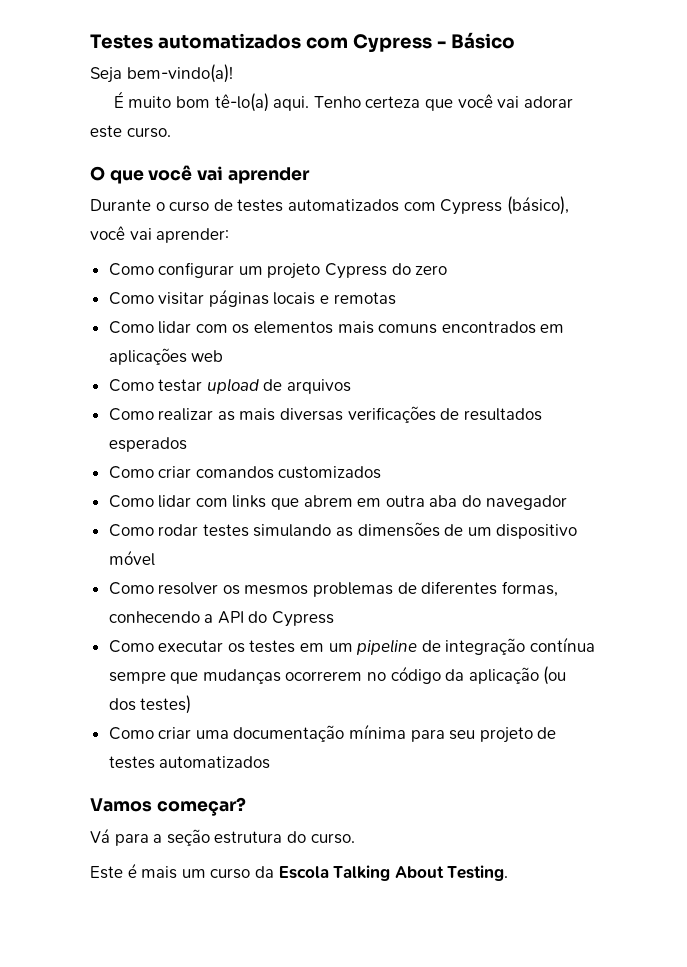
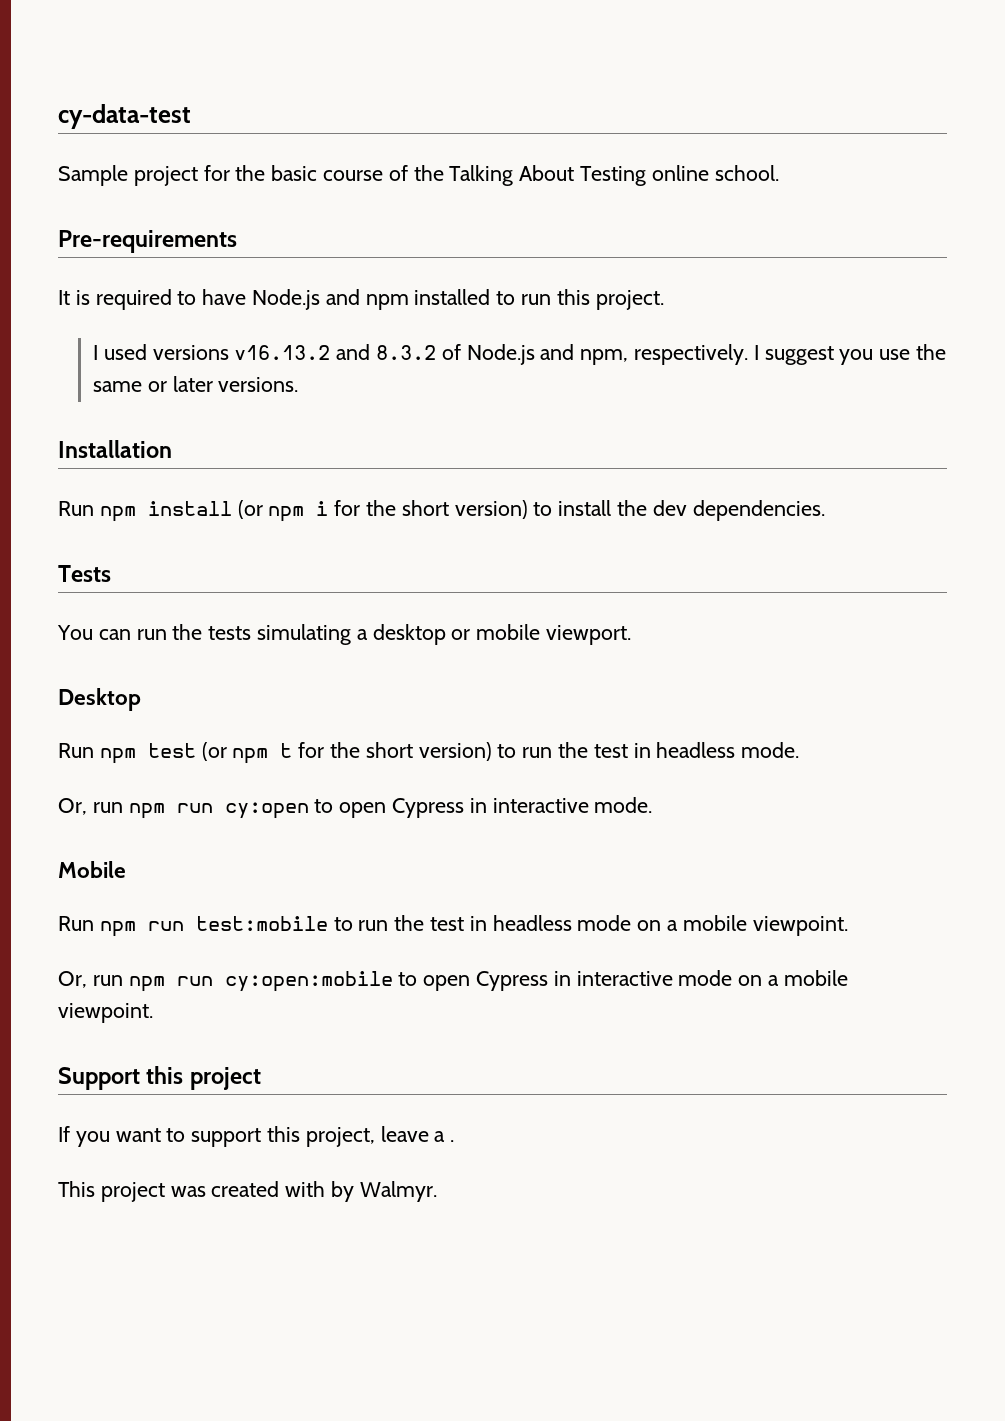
- Testes automatizados com Cypress - Básico
- Seja bem-vindo(a)!
- É muito bom tê-lo(a) aqui. Tenho certeza que você vai adorar este curso.
- O que você vai aprender
- Durante o curso de testes automatizados com Cypress (básico), você vai aprender:
- Como configurar um projeto Cypress do zero
- Como visitar páginas locais e remotas
- Como lidar com os elementos mais comuns encontrados em aplicações web
- Como testar upload de arquivos
- Como realizar as mais diversas verificações de resultados esperados
- Como criar comandos customizados
- Como lidar com links que abrem em outra aba do navegador
- Como rodar testes simulando as dimensões de um dispositivo móvel
- Como resolver os mesmos problemas de diferentes formas, conhecendo a API do Cypress
- Como executar os testes em um pipeline de integração contínua sempre que mudanças ocorrerem no código da aplicação (ou dos testes)
- Como criar uma documentação mínima para seu projeto de testes automatizados
- Vamos começar?
- Vá para a seção estrutura do curso.
- Este é mais um curso da Escola Talking About Testing.
+ cy-data-test
+ Sample project for the basic course of the Talking About Testing online school.
+ Pre-requirements
+ It is required to have Node.js and npm installed to run this project.
+ I used versions v16.13.2 and 8.3.2 of Node.js and npm, respectively. I suggest you use the same or later versions.
+ Installation
+ Run npm install (or npm i for the short version) to install the dev dependencies.
+ Tests
+ You can run the tests simulating a desktop or mobile viewport.
+ Desktop
+ Run npm test (or npm t for the short version) to run the test in headless mode.
+ Or, run npm run cy:open to open Cypress in interactive mode.
+ Mobile
+ Run npm run test:mobile to run the test in headless mode on a mobile viewpoint.
+ Or, run npm run cy:open:mobile to open Cypress in interactive mode on a mobile viewpoint.
+ Support this project
+ If you want to support this project, leave a .
+ This project was created with by Walmyr.

